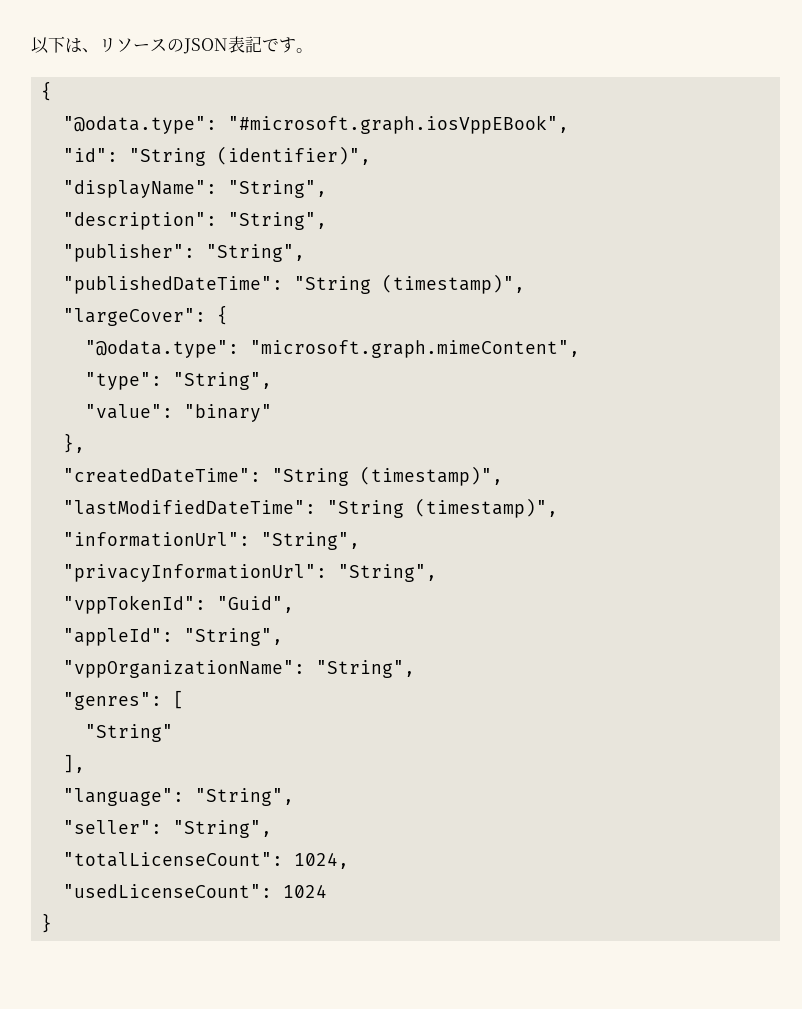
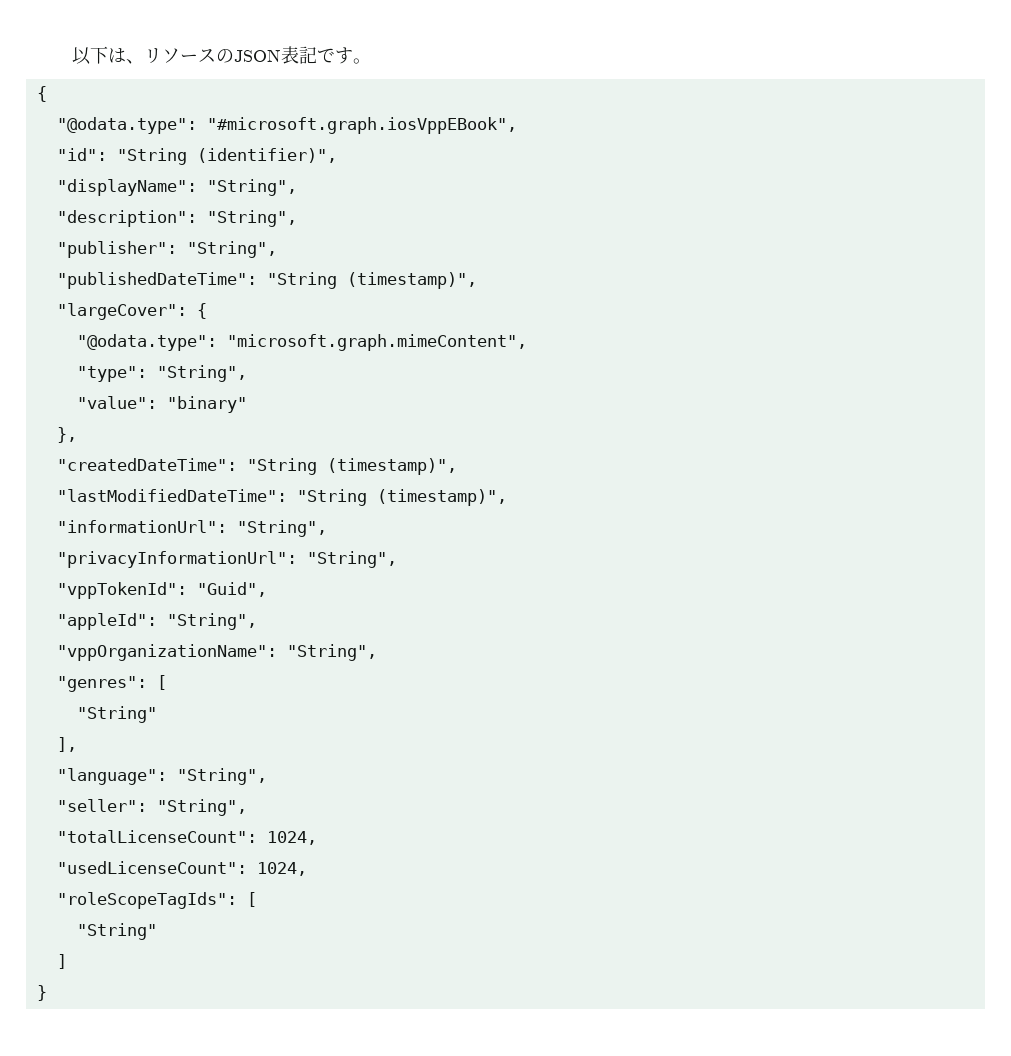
- "usedLicenseCount": 1024
+ "usedLicenseCount": 1024,
+ "roleScopeTagIds": [
+ "String"
+ ]

